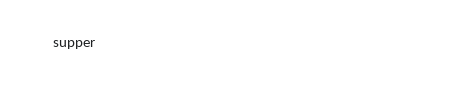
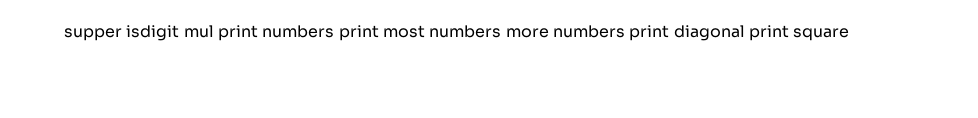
- supper
+ supper isdigit mul print numbers print most numbers more numbers print diagonal print square

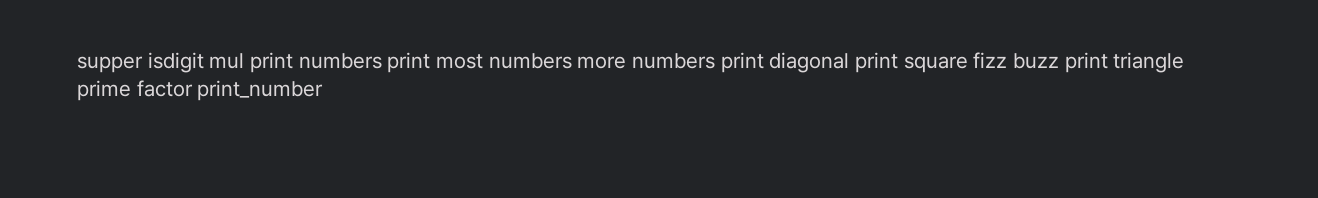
- supper isdigit mul print numbers print most numbers more numbers print diagonal print square
+ supper isdigit mul print numbers print most numbers more numbers print diagonal print square fizz buzz print triangle prime factor print_number

